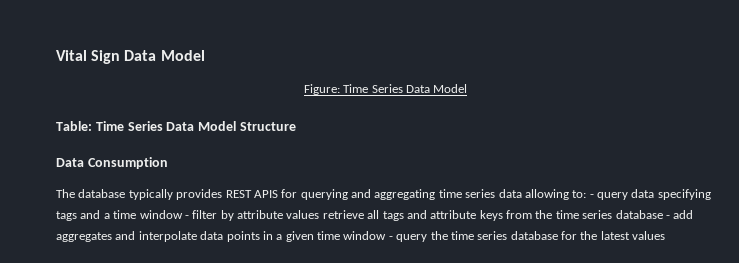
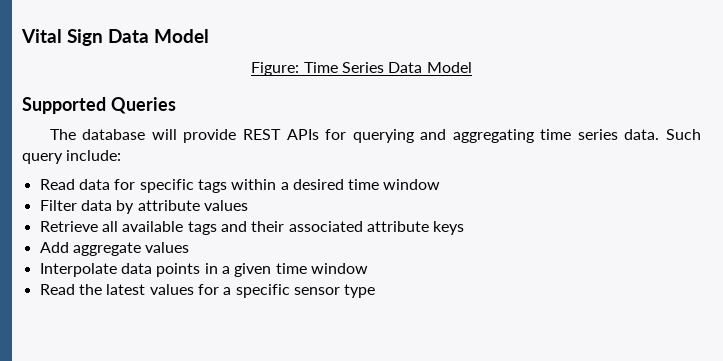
- Table: Time Series Data Model Structure
- Data Consumption
- The database typically provides REST APIS for querying and aggregating time series data allowing to: - query data specifying tags and a time window - filter by attribute values retrieve all tags and attribute keys from the time series database - add aggregates and interpolate data points in a given time window - query the time series database for the latest values
+ Supported Queries
+ The database will provide REST APIs for querying and aggregating time series data. Such query include:
+ Read data for specific tags within a desired time window
+ Filter data by attribute values
+ Retrieve all available tags and their associated attribute keys
+ Add aggregate values
+ Interpolate data points in a given time window
+ Read the latest values for a specific sensor type

